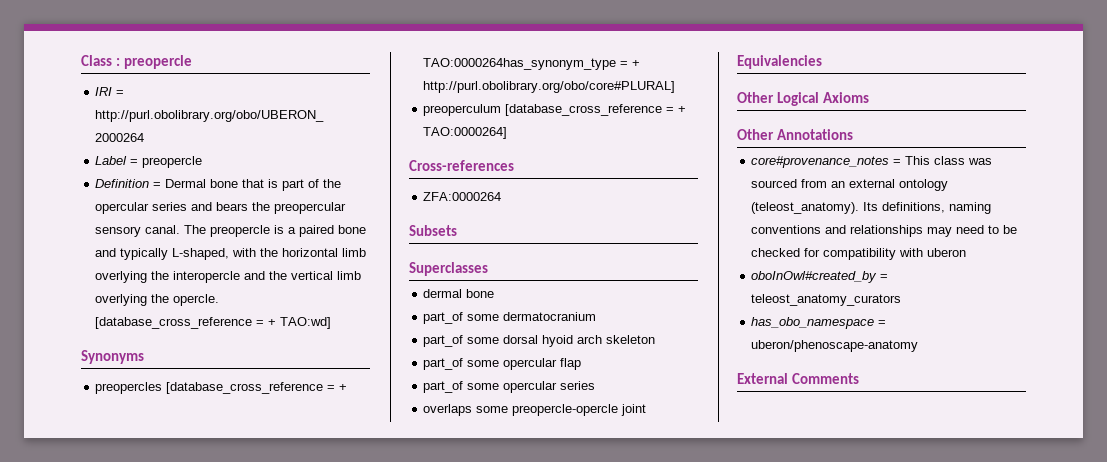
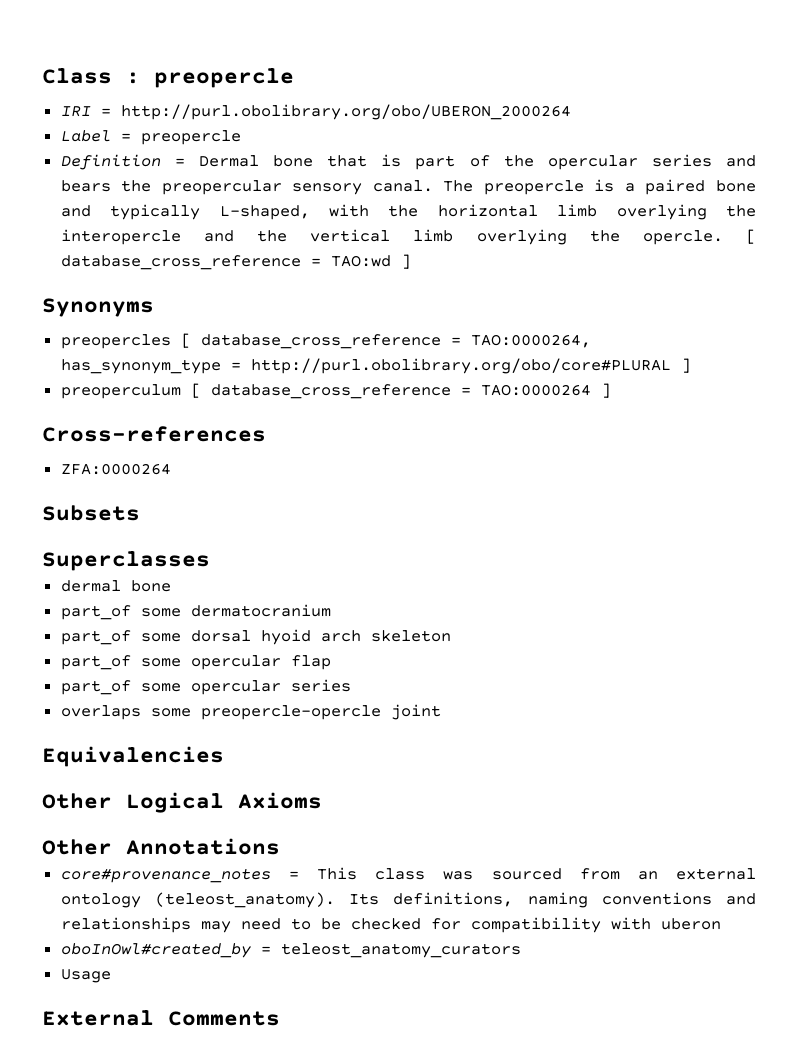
- [database_cross_reference = + TAO:wd]
+ [ database_cross_reference = TAO:wd ]
  Synonyms
- preopercles [database_cross_reference = + TAO:0000264has_synonym_type = + http://purl.obolibrary.org/obo/core#PLURAL]
- preoperculum [database_cross_reference = + TAO:0000264]
+ preopercles [ database_cross_reference = TAO:0000264, has_synonym_type = http://purl.obolibrary.org/obo/core#PLURAL ]
+ preoperculum [ database_cross_reference = TAO:0000264 ]
- has_obo_namespace = uberon/phenoscape-anatomy
+ Usage

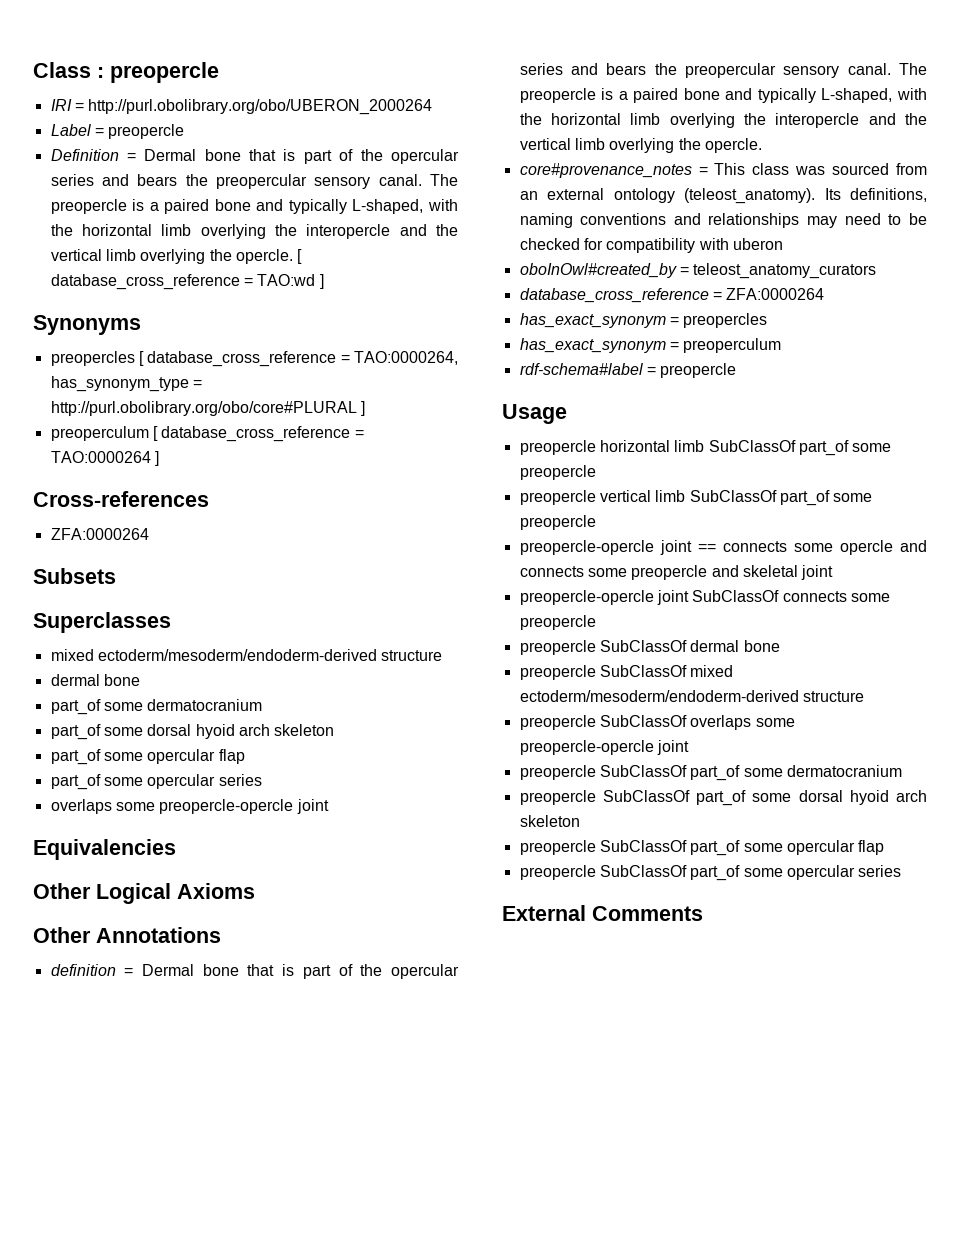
  Superclasses
+ mixed ectoderm/mesoderm/endoderm-derived structure
+ definition = Dermal bone that is part of the opercular series and bears the preopercular sensory canal. The preopercle is a paired bone and typically L-shaped, with the horizontal limb overlying the interopercle and the vertical limb overlying the opercle.
+ database_cross_reference = ZFA:0000264
+ has_exact_synonym = preopercles
+ has_exact_synonym = preoperculum
+ rdf-schema#label = preopercle
  Usage
+ preopercle horizontal limb SubClassOf part_of some preopercle
+ preopercle vertical limb SubClassOf part_of some preopercle
+ preopercle-opercle joint == connects some opercle and connects some preopercle and skeletal joint
+ preopercle-opercle joint SubClassOf connects some preopercle
+ preopercle SubClassOf dermal bone
+ preopercle SubClassOf mixed ectoderm/mesoderm/endoderm-derived structure
+ preopercle SubClassOf overlaps some preopercle-opercle joint
+ preopercle SubClassOf part_of some dermatocranium
+ preopercle SubClassOf part_of some dorsal hyoid arch skeleton
+ preopercle SubClassOf part_of some opercular flap
+ preopercle SubClassOf part_of some opercular series

